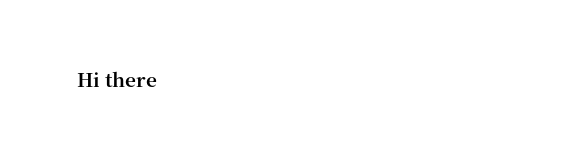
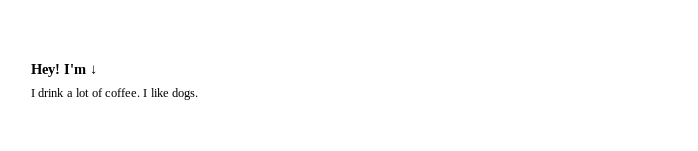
- Hi there
+ Hey! I'm ↓
+ I drink a lot of coffee. I like dogs.

